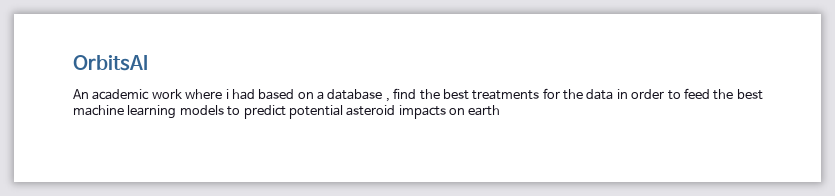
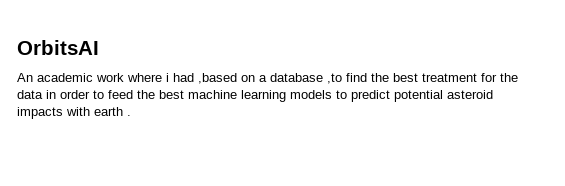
- An academic work where i had based on a database , find the best treatments for the data in order to feed the best machine learning models to predict potential asteroid impacts on earth
+ An academic work where i had ,based on a database ,to find the best treatment for the data in order to feed the best machine learning models to predict potential asteroid impacts with earth .

